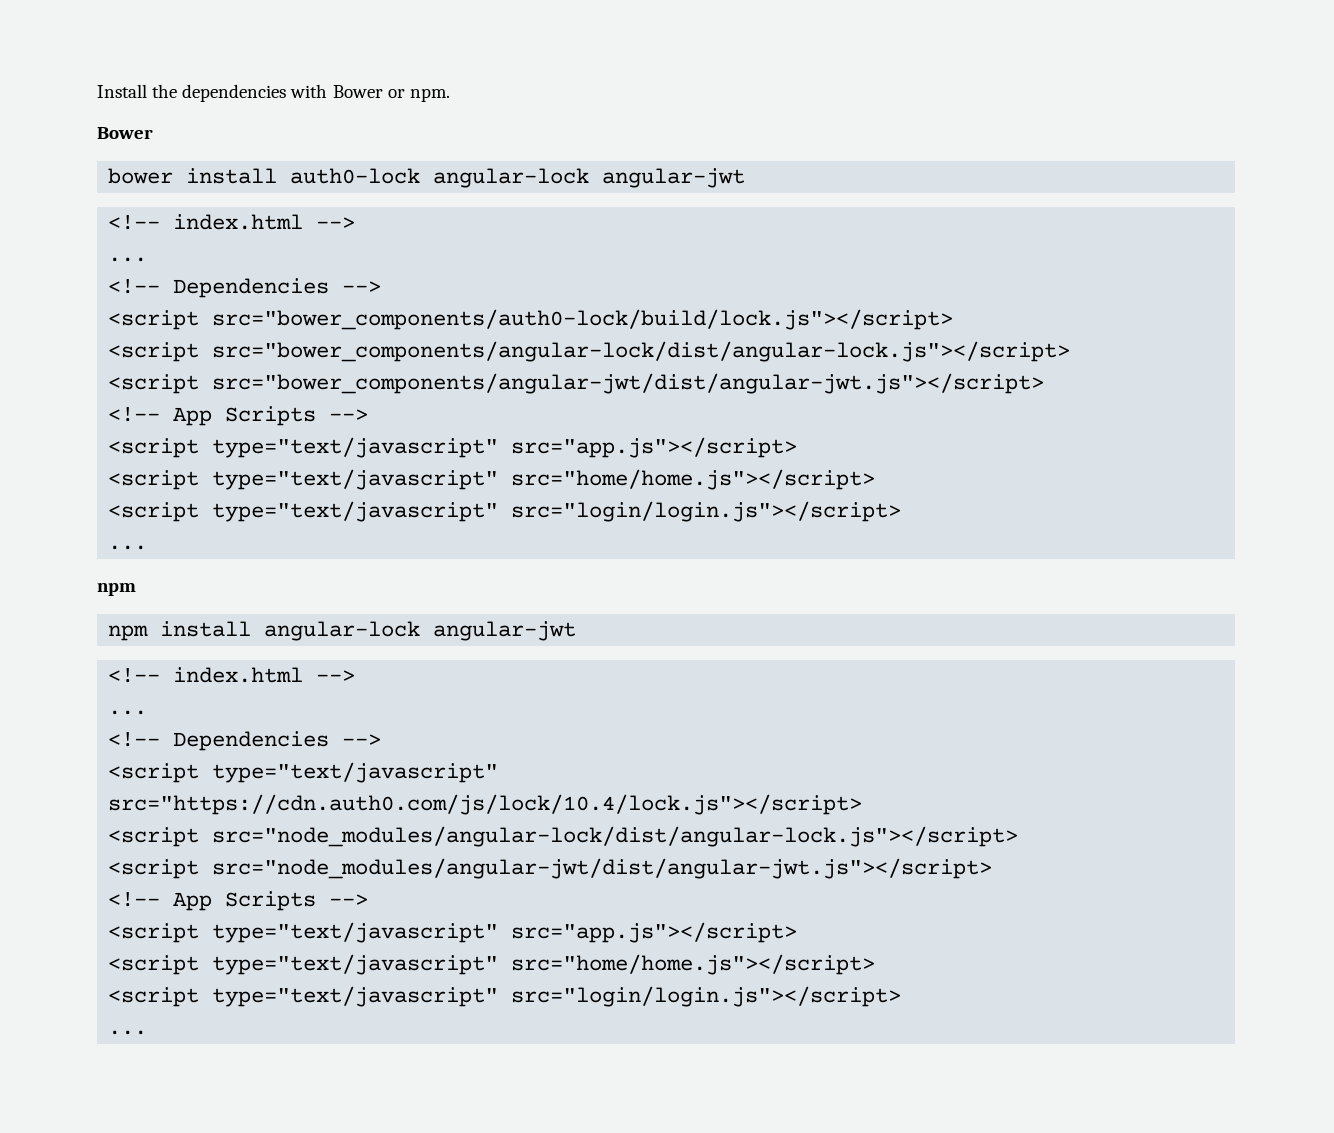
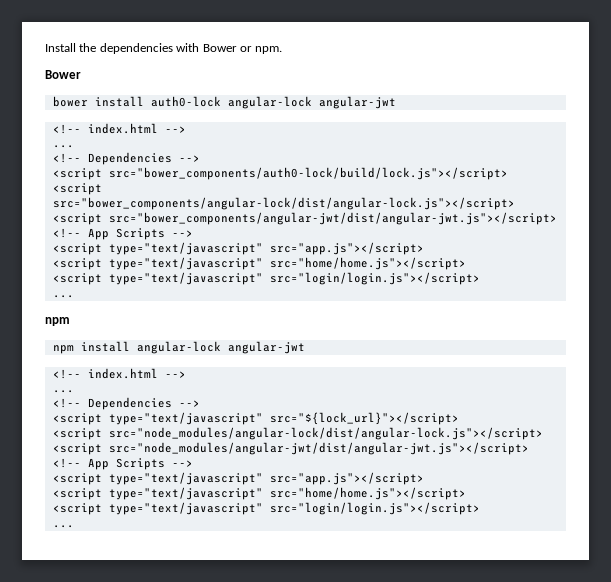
- <script type="text/javascript" src="https://cdn.auth0.com/js/lock/10.4/lock.js"></script>
+ <script type="text/javascript" src="${lock_url}"></script>

